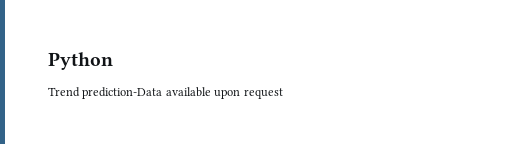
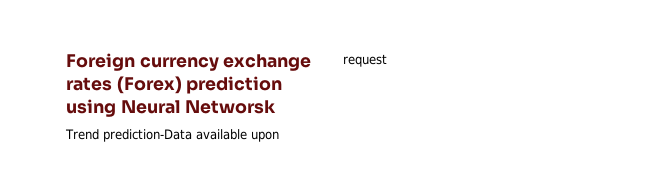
- Python
+ Foreign currency exchange rates (Forex) prediction using Neural Networsk

